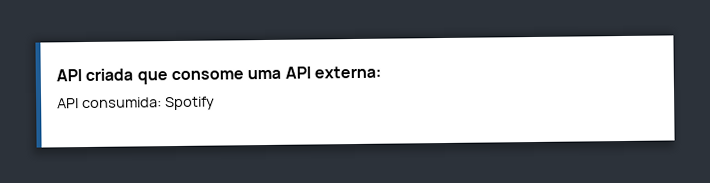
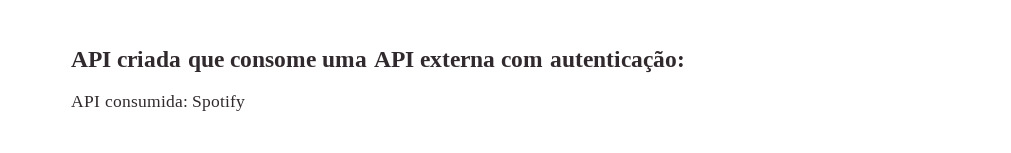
- API criada que consome uma API externa:
+ API criada que consome uma API externa com autenticação:

